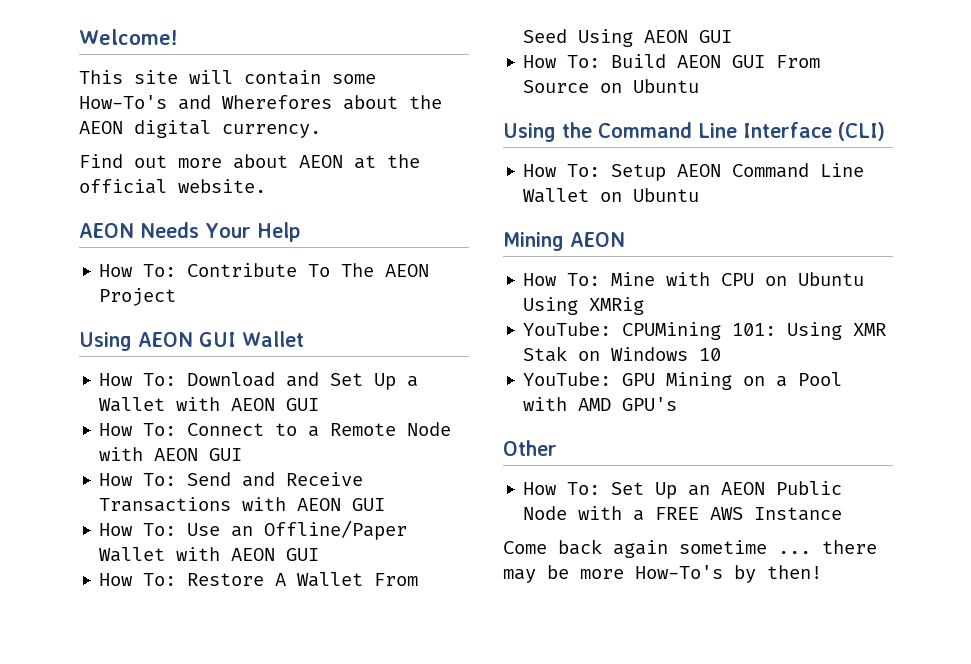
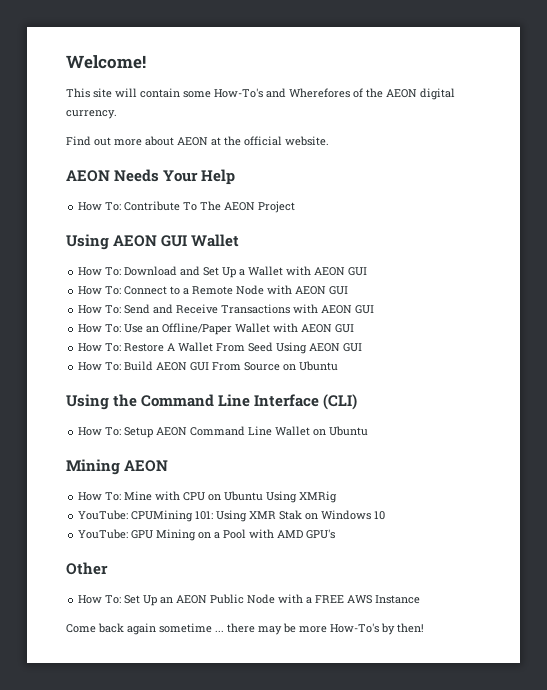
- This site will contain some How-To's and Wherefores about the AEON digital currency.
+ This site will contain some How-To's and Wherefores of the AEON digital currency.

